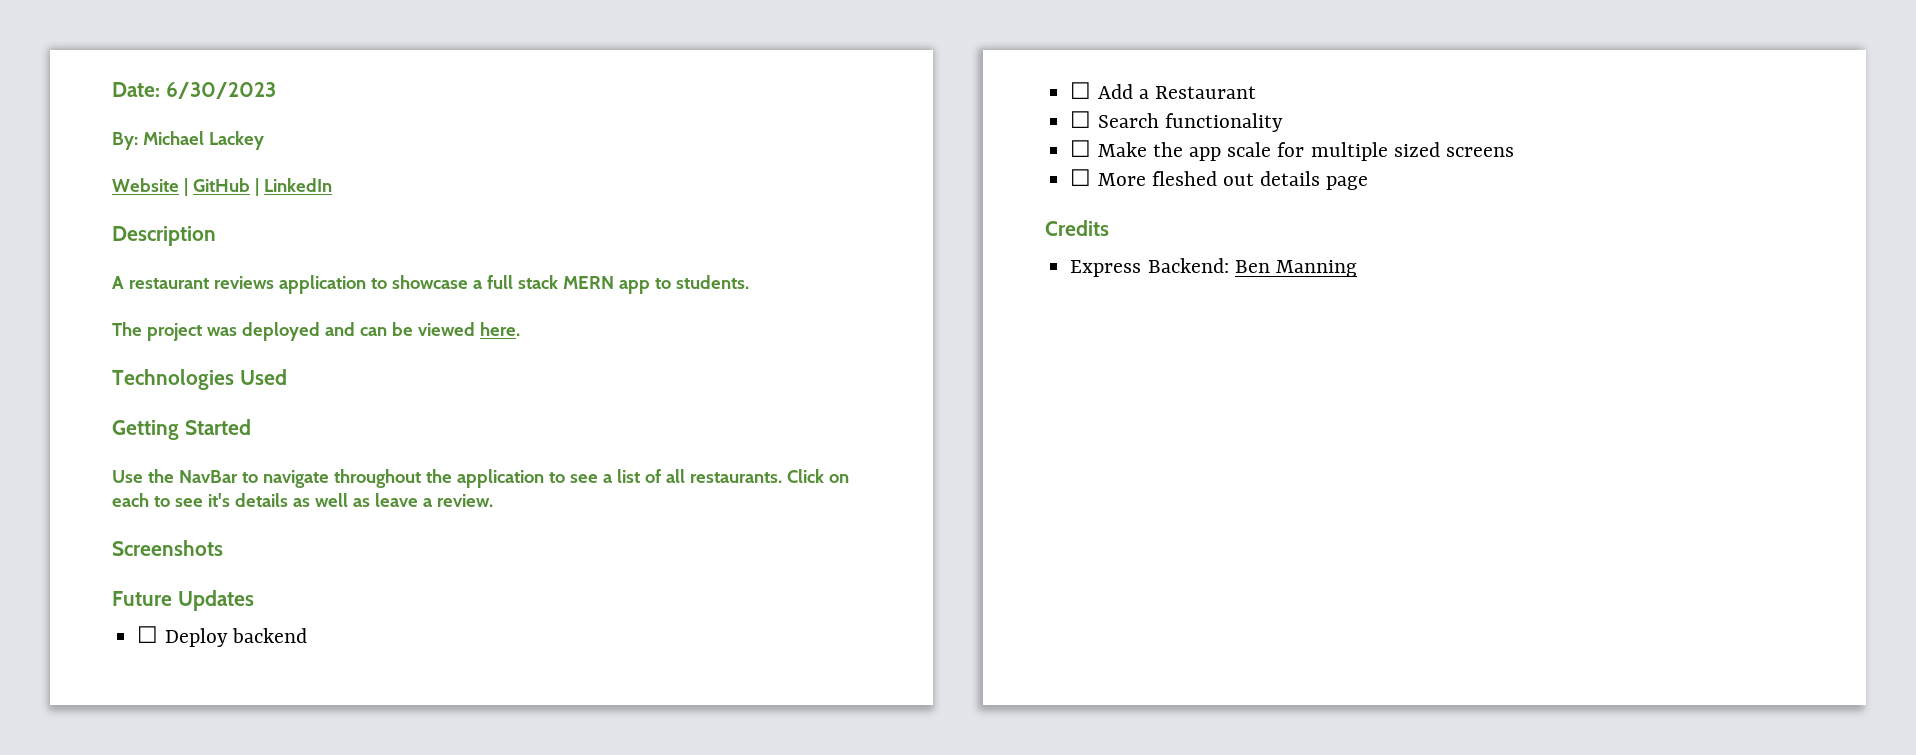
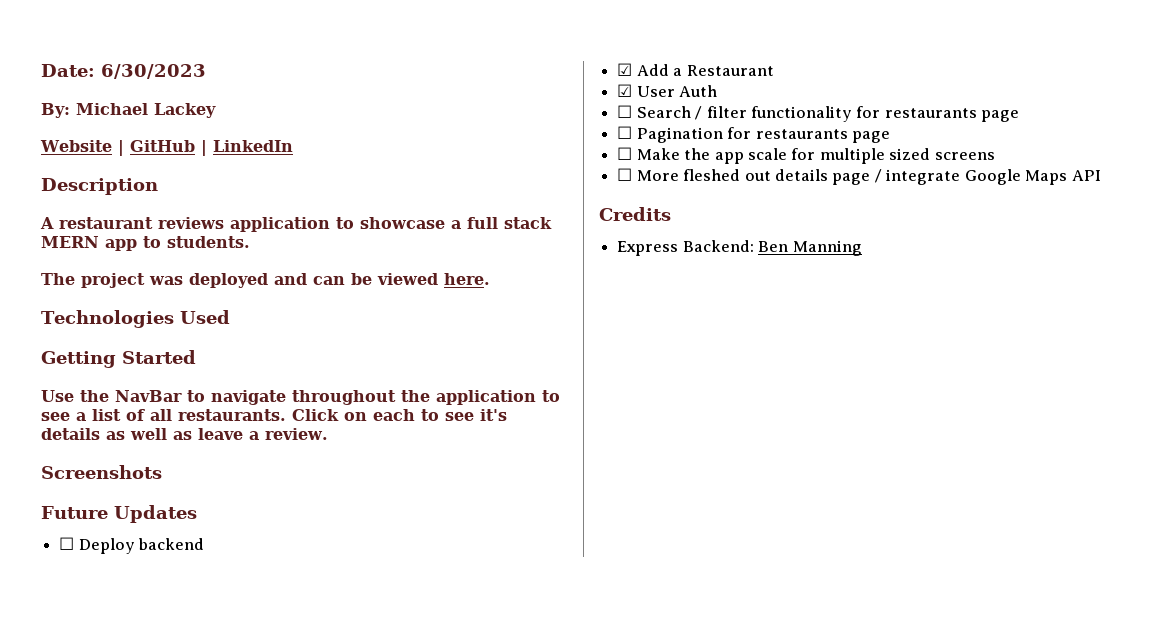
- ☐ Add a Restaurant
+ ☑ Add a Restaurant
+ ☑ User Auth
- ☐ Search functionality
+ ☐ Search / filter functionality for restaurants page
+ ☐ Pagination for restaurants page
- ☐ More fleshed out details page
+ ☐ More fleshed out details page / integrate Google Maps API

